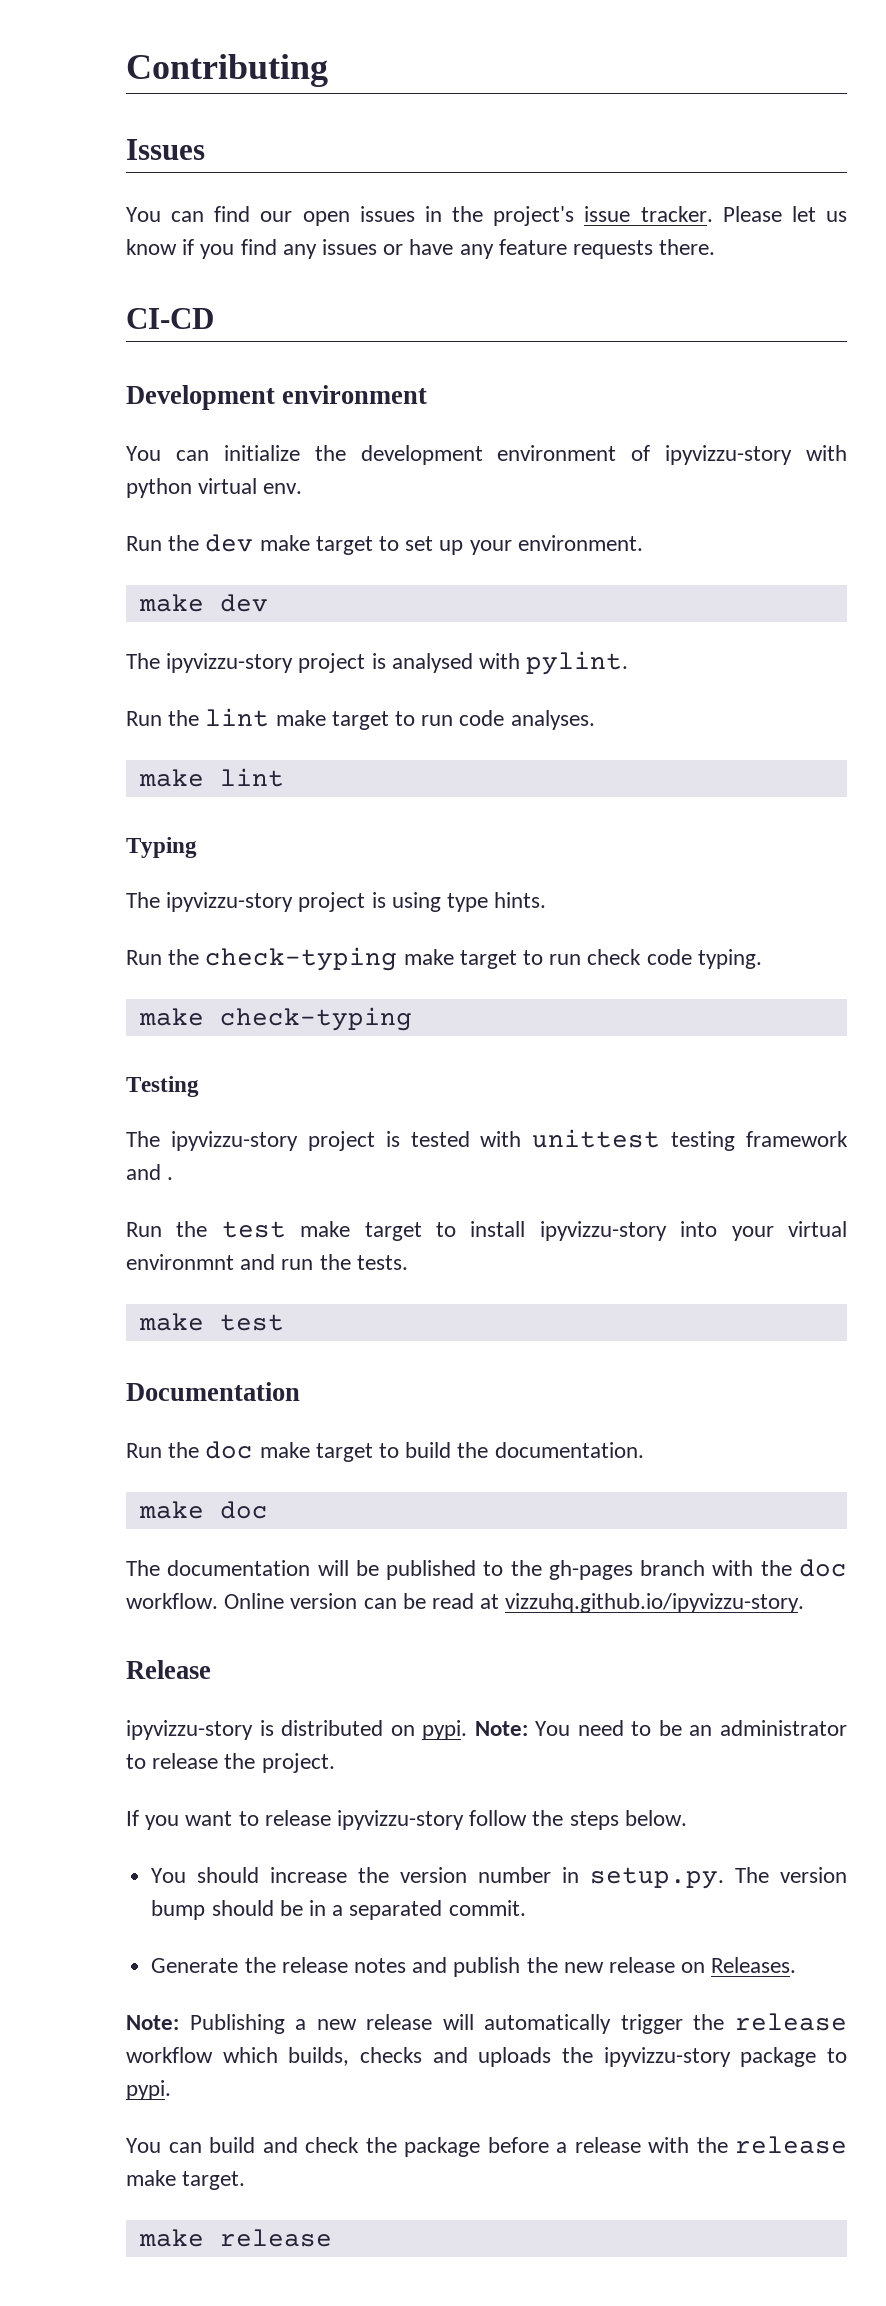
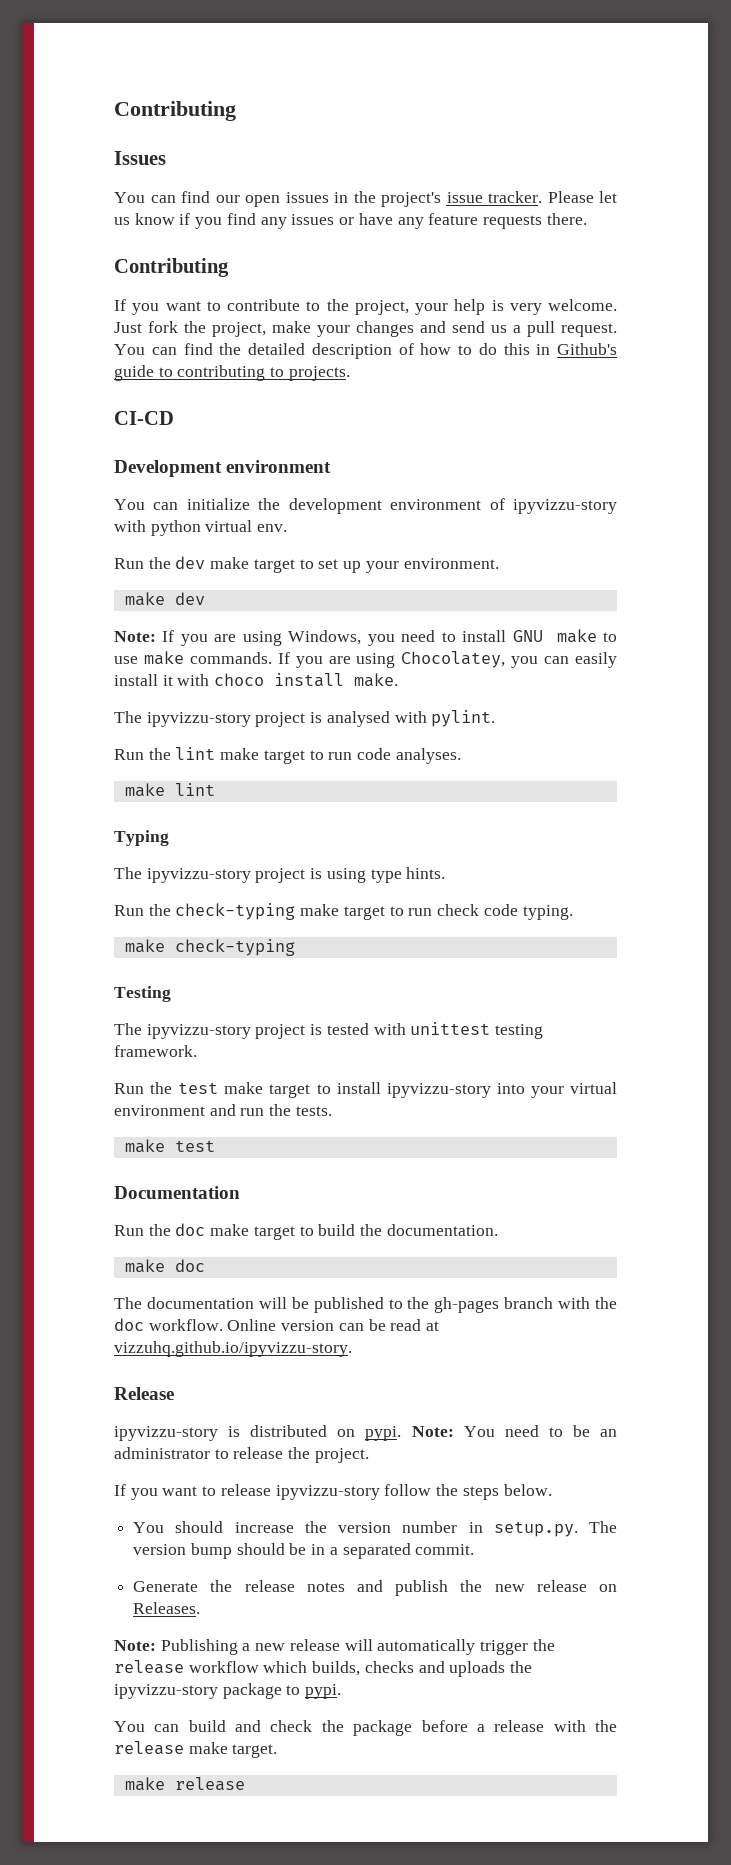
  Please let us know if you find any issues or have any feature requests there.
+ Contributing
+ If you want to contribute to the project, your help is very welcome. Just fork the project, make your changes and send us a pull request. You can find the detailed description of how to do this in Github's guide to contributing to projects.
+ Note: If you are using Windows, you need to install GNU make to use make commands. If you are using Chocolatey, you can easily install it with choco install make.
- The ipyvizzu-story project is tested with unittest testing framework and .
+ The ipyvizzu-story project is tested with unittest testing framework.
- Run the test make target to install ipyvizzu-story into your virtual environmnt and run the tests.
+ Run the test make target to install ipyvizzu-story into your virtual environment and run the tests.

